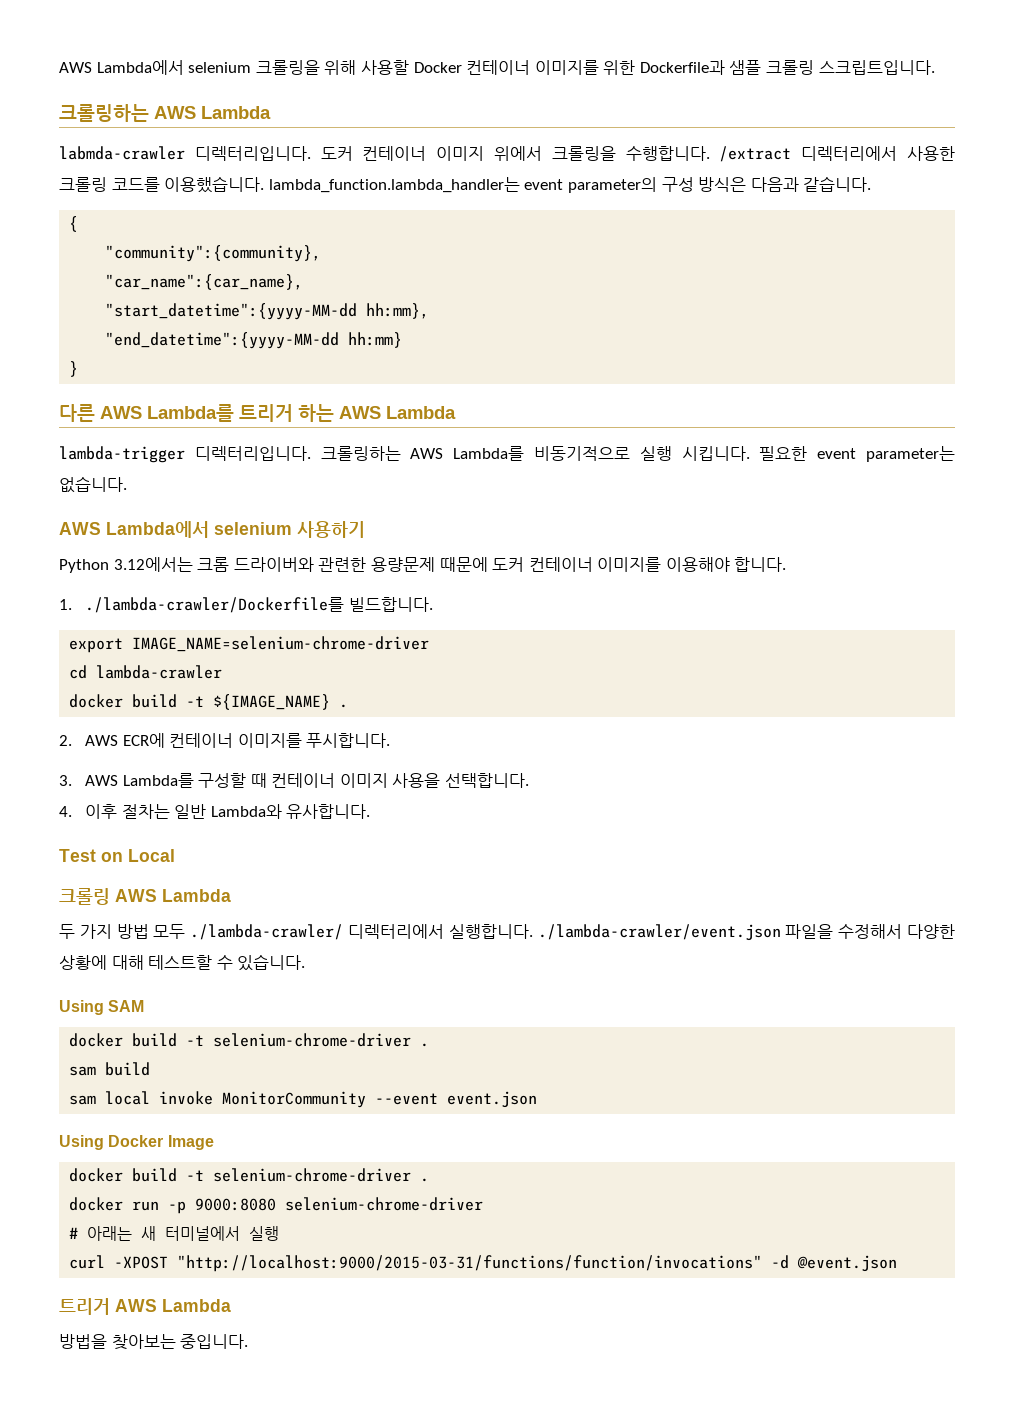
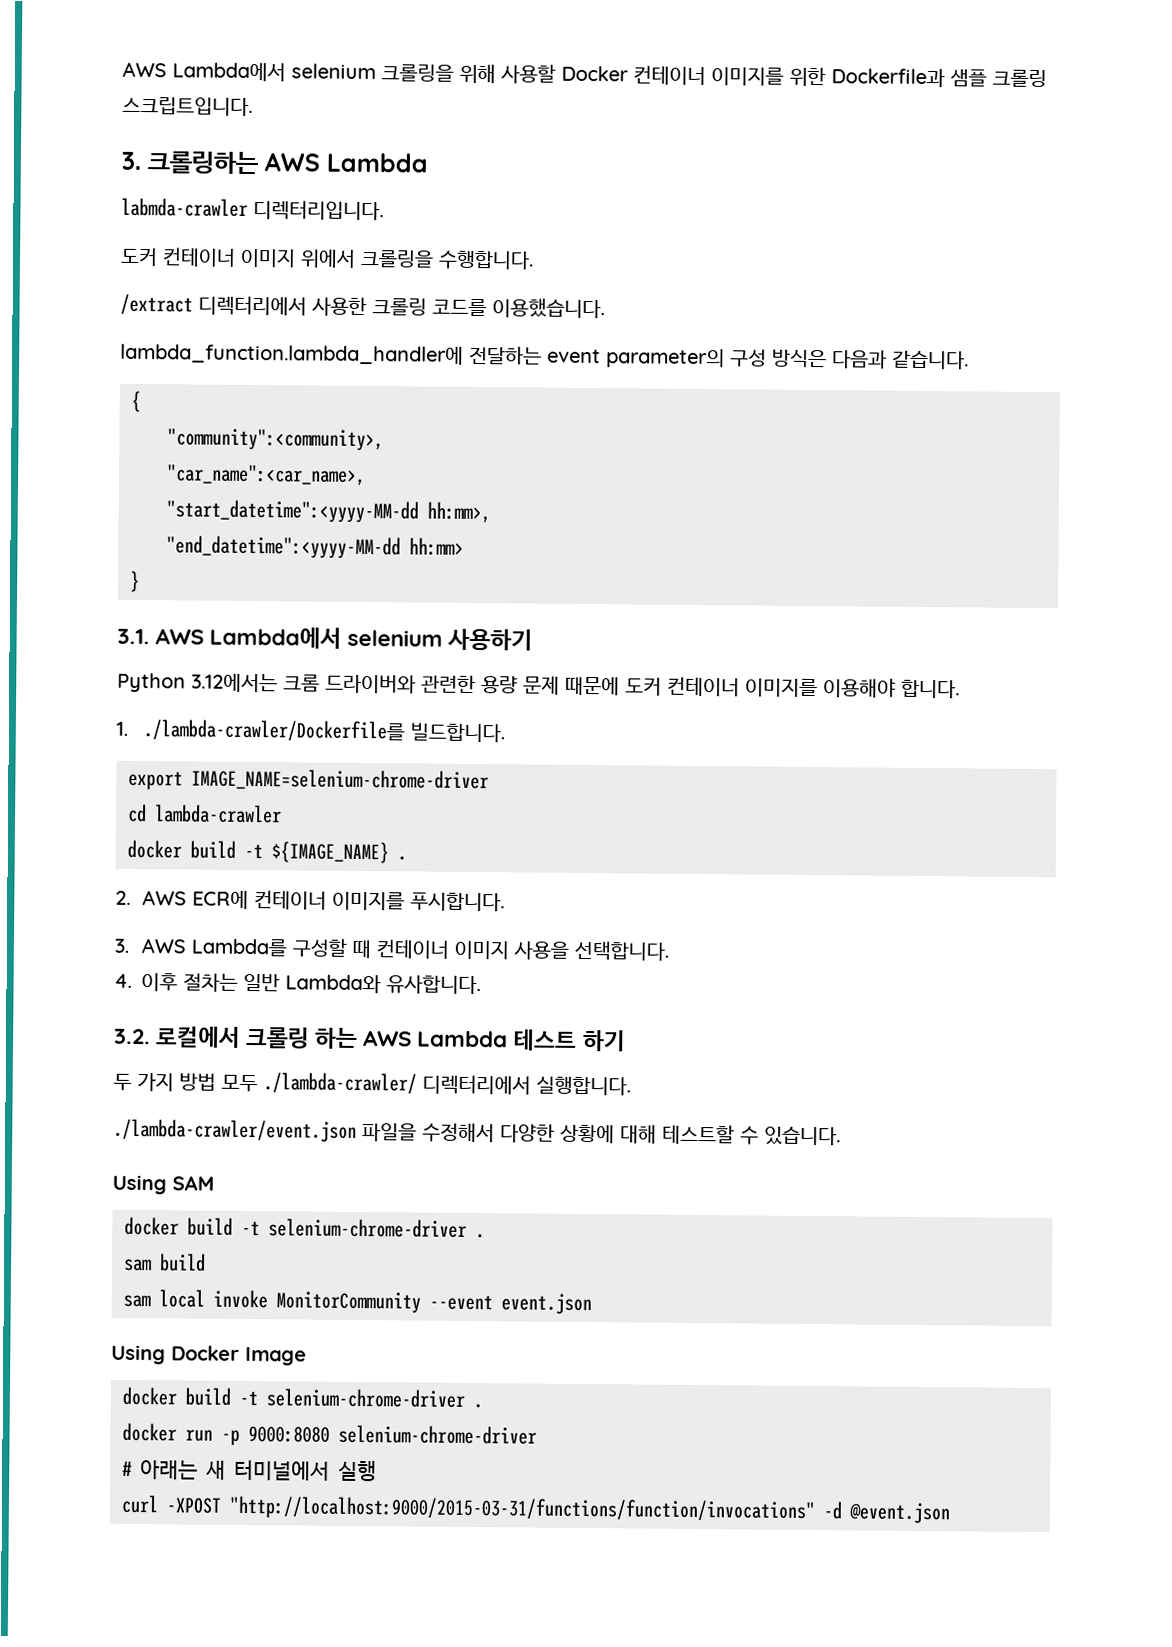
- 크롤링하는 AWS Lambda
+ 3. 크롤링하는 AWS Lambda
- labmda-crawler 디렉터리입니다. 도커 컨테이너 이미지 위에서 크롤링을 수행합니다. /extract 디렉터리에서 사용한 크롤링 코드를 이용했습니다. lambda_function.lambda_handler는 event parameter의 구성 방식은 다음과 같습니다.
+ labmda-crawler 디렉터리입니다.
+ 도커 컨테이너 이미지 위에서 크롤링을 수행합니다.
+ /extract 디렉터리에서 사용한 크롤링 코드를 이용했습니다.
+ lambda_function.lambda_handler에 전달하는 event parameter의 구성 방식은 다음과 같습니다.
- "community":{community},
- "car_name":{car_name},
- "start_datetime":{yyyy-MM-dd hh:mm},
- "end_datetime":{yyyy-MM-dd hh:mm}
+ "community":<community>,
+ "car_name":<car_name>,
+ "start_datetime":<yyyy-MM-dd hh:mm>,
+ "end_datetime":<yyyy-MM-dd hh:mm>
  }
- 다른 AWS Lambda를 트리거 하는 AWS Lambda
- lambda-trigger 디렉터리입니다. 크롤링하는 AWS Lambda를 비동기적으로 실행 시킵니다. 필요한 event parameter는 없습니다.
- AWS Lambda에서 selenium 사용하기
+ 3.1. AWS Lambda에서 selenium 사용하기
- Python 3.12에서는 크롬 드라이버와 관련한 용량문제 때문에 도커 컨테이너 이미지를 이용해야 합니다.
+ Python 3.12에서는 크롬 드라이버와 관련한 용량 문제 때문에 도커 컨테이너 이미지를 이용해야 합니다.
- Test on Local
- 크롤링 AWS Lambda
+ 3.2. 로컬에서 크롤링 하는 AWS Lambda 테스트 하기
- 두 가지 방법 모두 ./lambda-crawler/ 디렉터리에서 실행합니다. ./lambda-crawler/event.json 파일을 수정해서 다양한 상황에 대해 테스트할 수 있습니다.
+ 두 가지 방법 모두 ./lambda-crawler/ 디렉터리에서 실행합니다.
+ ./lambda-crawler/event.json 파일을 수정해서 다양한 상황에 대해 테스트할 수 있습니다.
- 트리거 AWS Lambda
- 방법을 찾아보는 중입니다.

